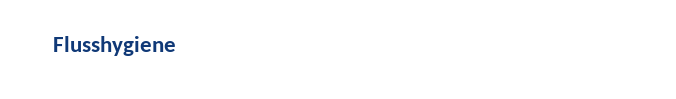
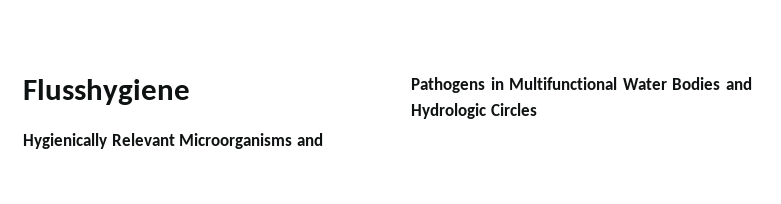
+ Hygienically Relevant Microorganisms and Pathogens in Multifunctional Water Bodies and Hydrologic Circles

